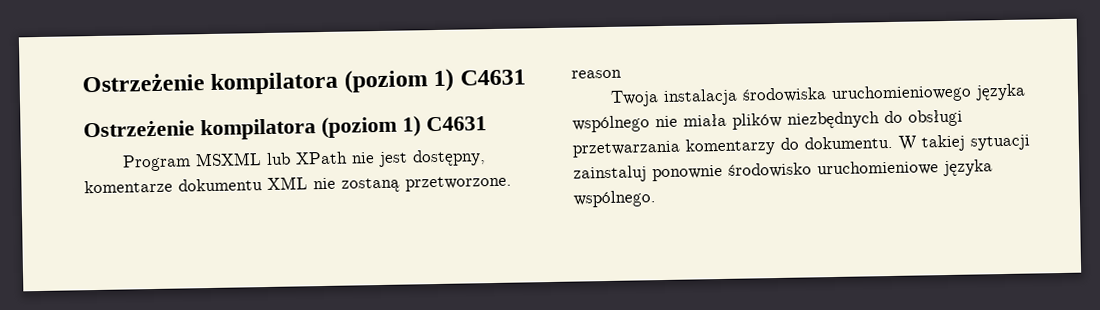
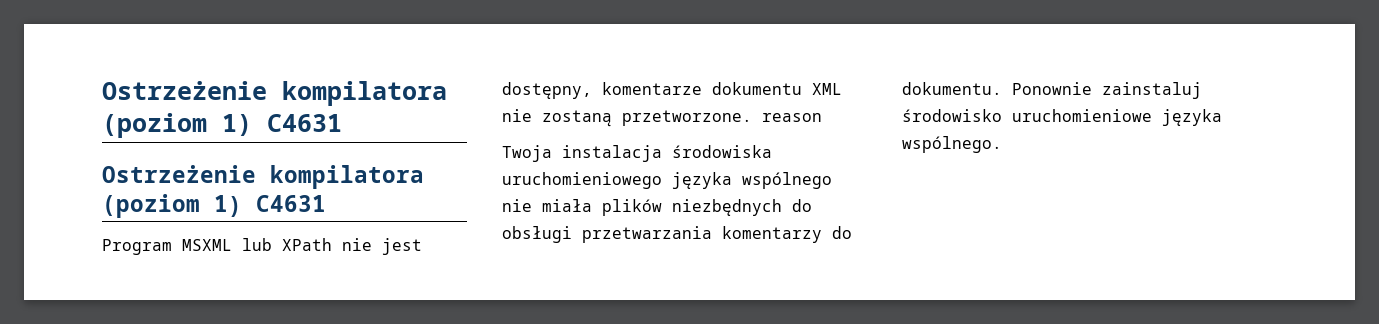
- W takiej sytuacji zainstaluj ponownie środowisko uruchomieniowe języka wspólnego.
+ Ponownie zainstaluj środowisko uruchomieniowe języka wspólnego.

